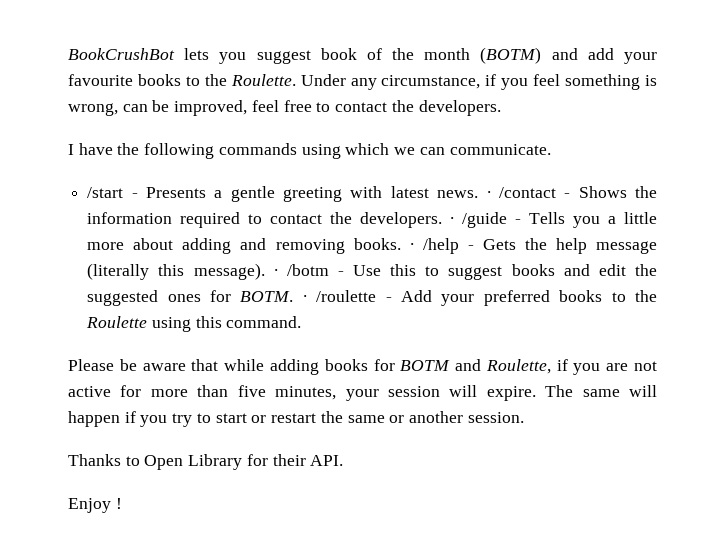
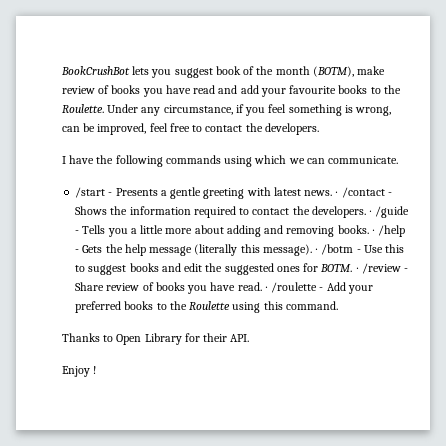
- BookCrushBot lets you suggest book of the month (BOTM) and add your favourite books to the Roulette.
+ BookCrushBot lets you suggest book of the month (BOTM), make review of books you have read and add your favourite books to the Roulette.
- ∙ /roulette - Add your preferred books to the Roulette using this command.
+ ∙ /review - Share review of books you have read. ∙ /roulette - Add your preferred books to the Roulette using this command.
- Please be aware that while adding books for BOTM and Roulette, if you are not active for more than five minutes, your session will expire. The same will happen if you try to start or restart the same or another session.

